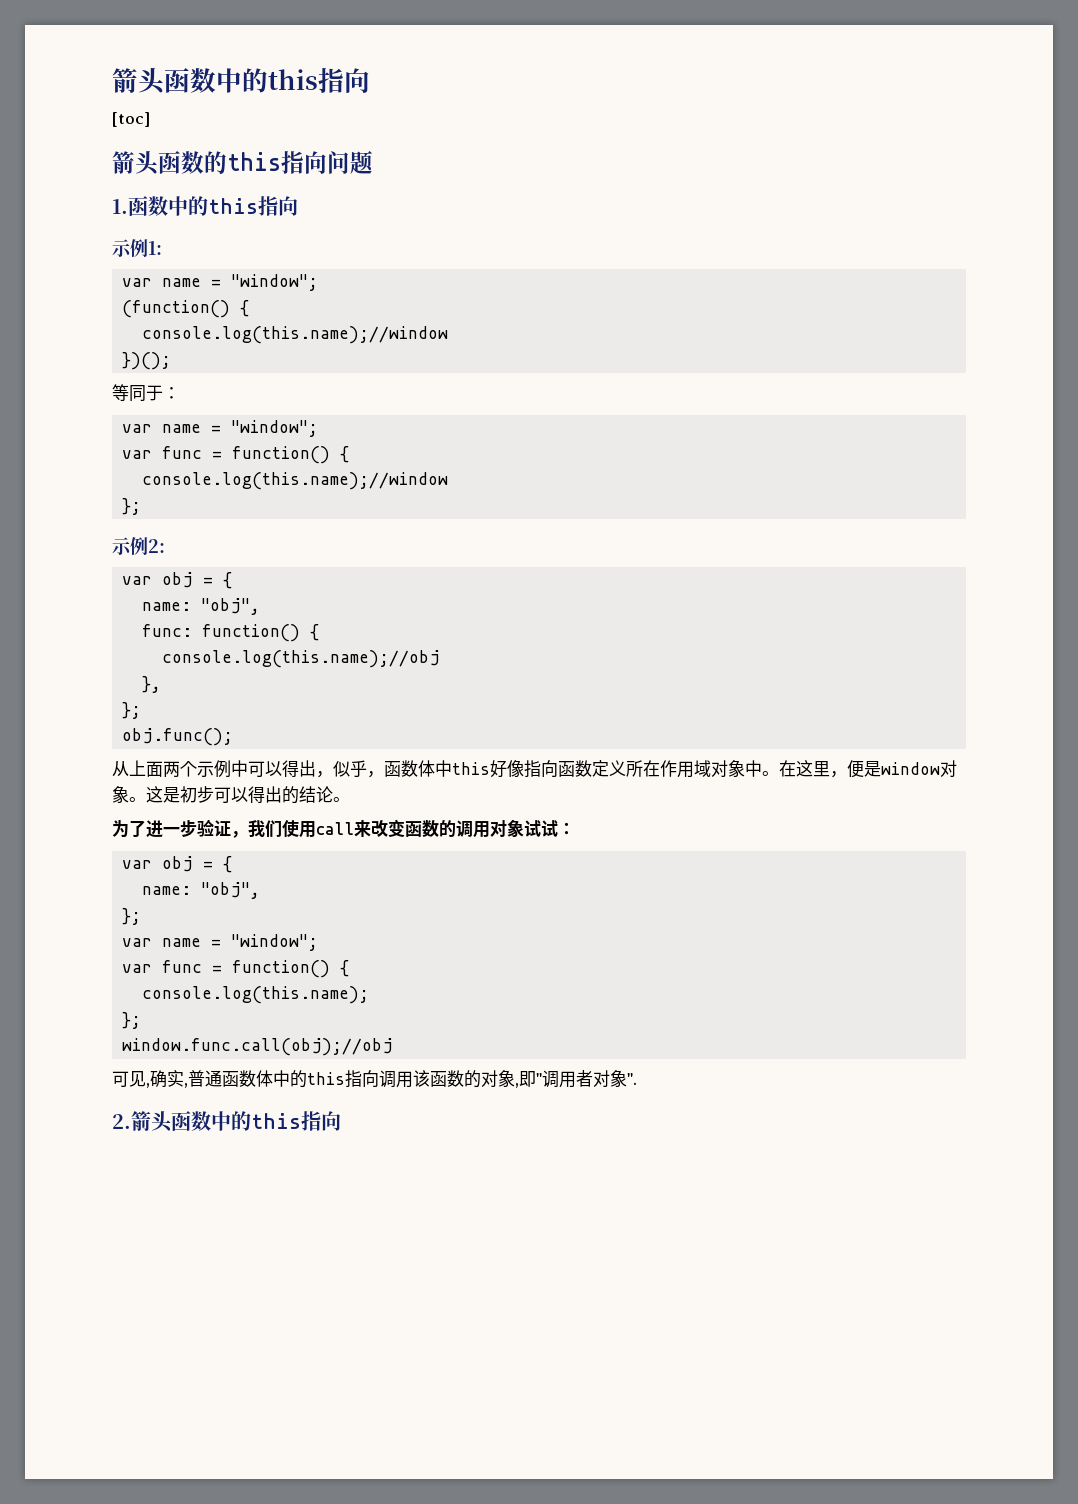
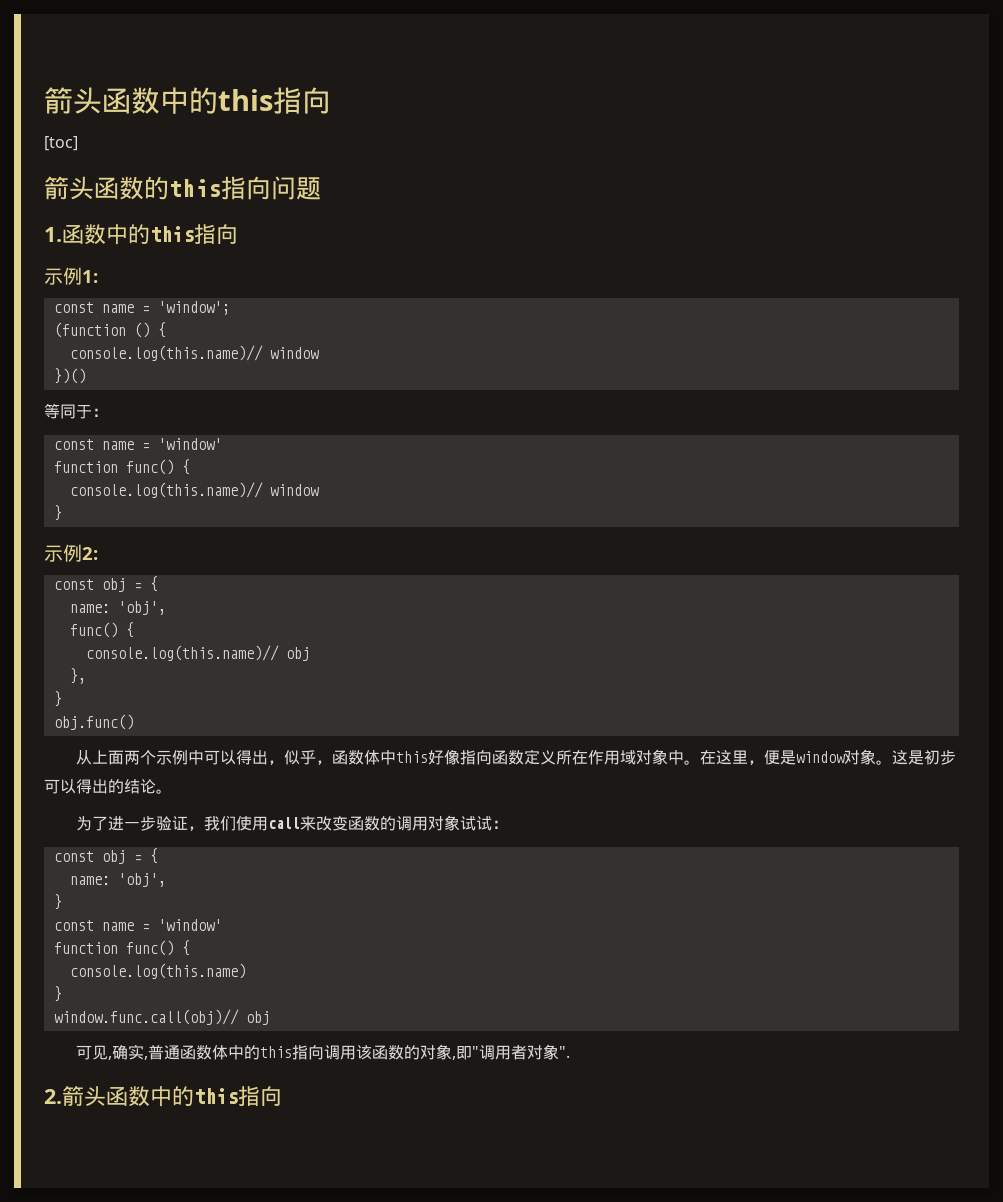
  示例1:
- var name = "window";
- (function() {
- console.log(this.name);//window
- })();
+ const name = 'window';
+ (function () {
+ console.log(this.name)// window
+ })()
  等同于：
- var name = "window";
- var func = function() {
- console.log(this.name);//window
- };
+ const name = 'window'
+ function func() {
+ console.log(this.name)// window
+ }
  示例2:
- var obj = {
- name: "obj",
- func: function() {
- console.log(this.name);//obj
+ const obj = {
+ name: 'obj',
+ func() {
+ console.log(this.name)// obj
  },
- };
- obj.func();
+ }
+ obj.func()
  为了进一步验证，我们使用call来改变函数的调用对象试试：
- var obj = {
- name: "obj",
- };
- var name = "window";
- var func = function() {
- console.log(this.name);
- };
- window.func.call(obj);//obj
+ const obj = {
+ name: 'obj',
+ }
+ const name = 'window'
+ function func() {
+ console.log(this.name)
+ }
+ window.func.call(obj)// obj

